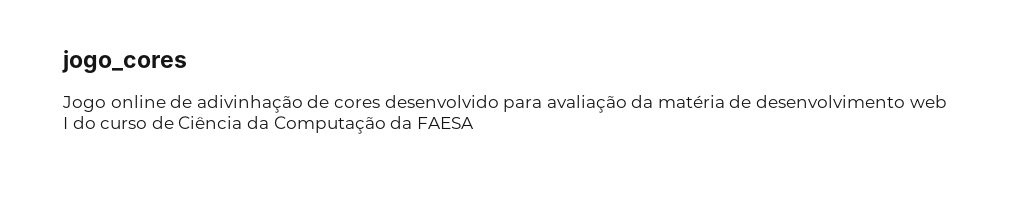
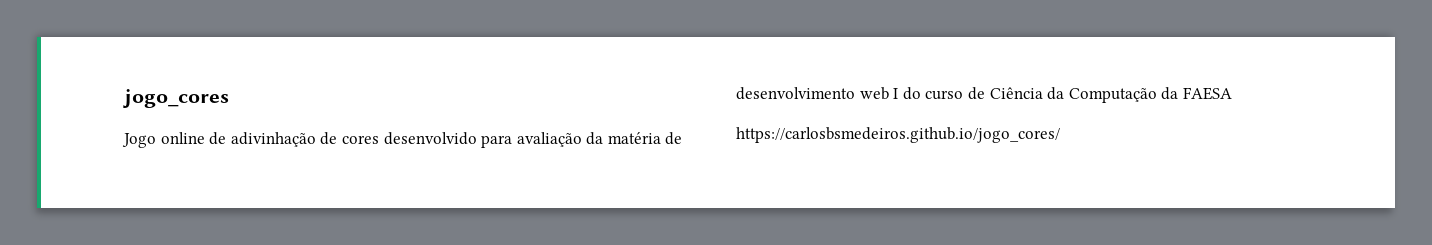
+ https://carlosbsmedeiros.github.io/jogo_cores/

